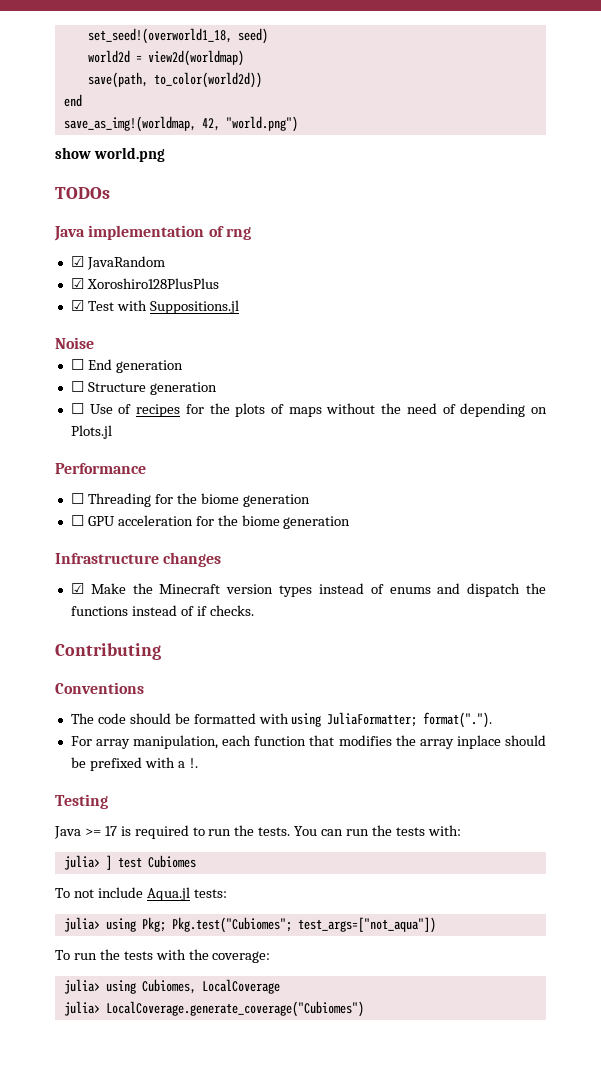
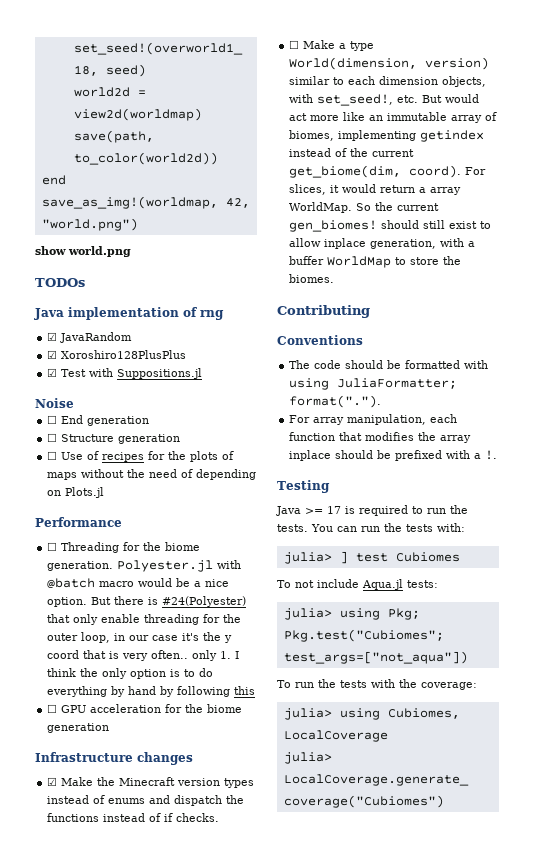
- ☐ Threading for the biome generation
+ ☐ Threading for the biome generation. Polyester.jl with @batch macro would be a nice option. But there is #24(Polyester) that only enable threading for the outer loop, in our case it's the y coord that is very often.. only 1. I think the only option is to do everything by hand by following this
+ ☐ Make a type World(dimension, version) similar to each dimension objects, with set_seed!, etc. But would act more like an immutable array of biomes, implementing getindex instead of the current get_biome(dim, coord). For slices, it would return a array WorldMap. So the current gen_biomes! should still exist to allow inplace generation, with a buffer WorldMap to store the biomes.

